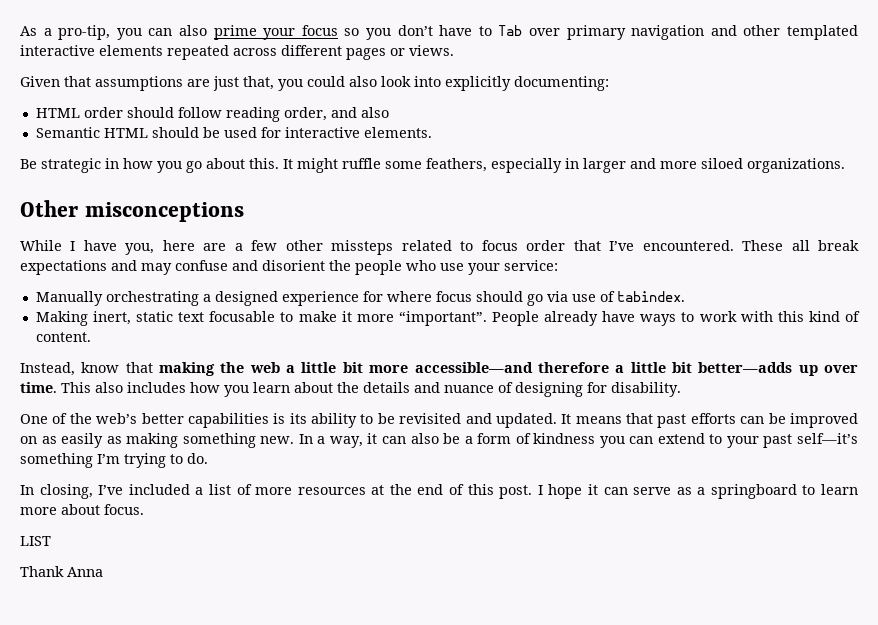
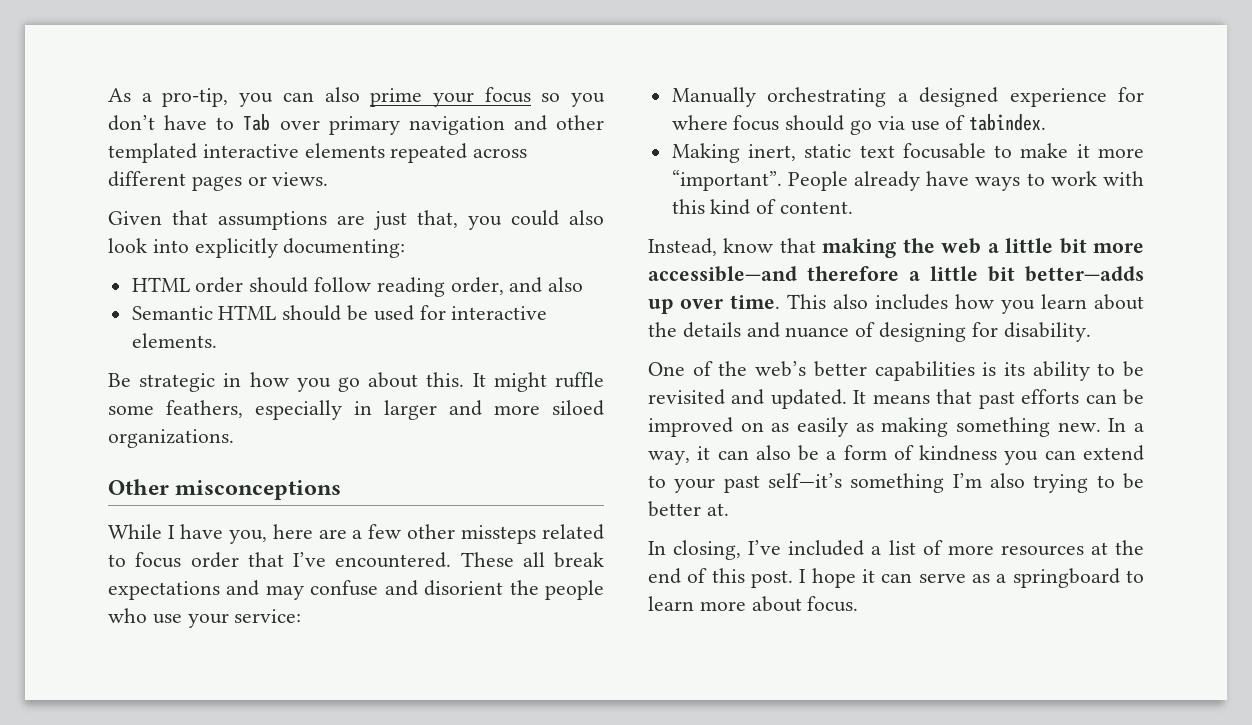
- In a way, it can also be a form of kindness you can extend to your past self—it’s something I’m trying to do.
+ In a way, it can also be a form of kindness you can extend to your past self—it’s something I’m also trying to be better at.
- LIST
- Thank Anna

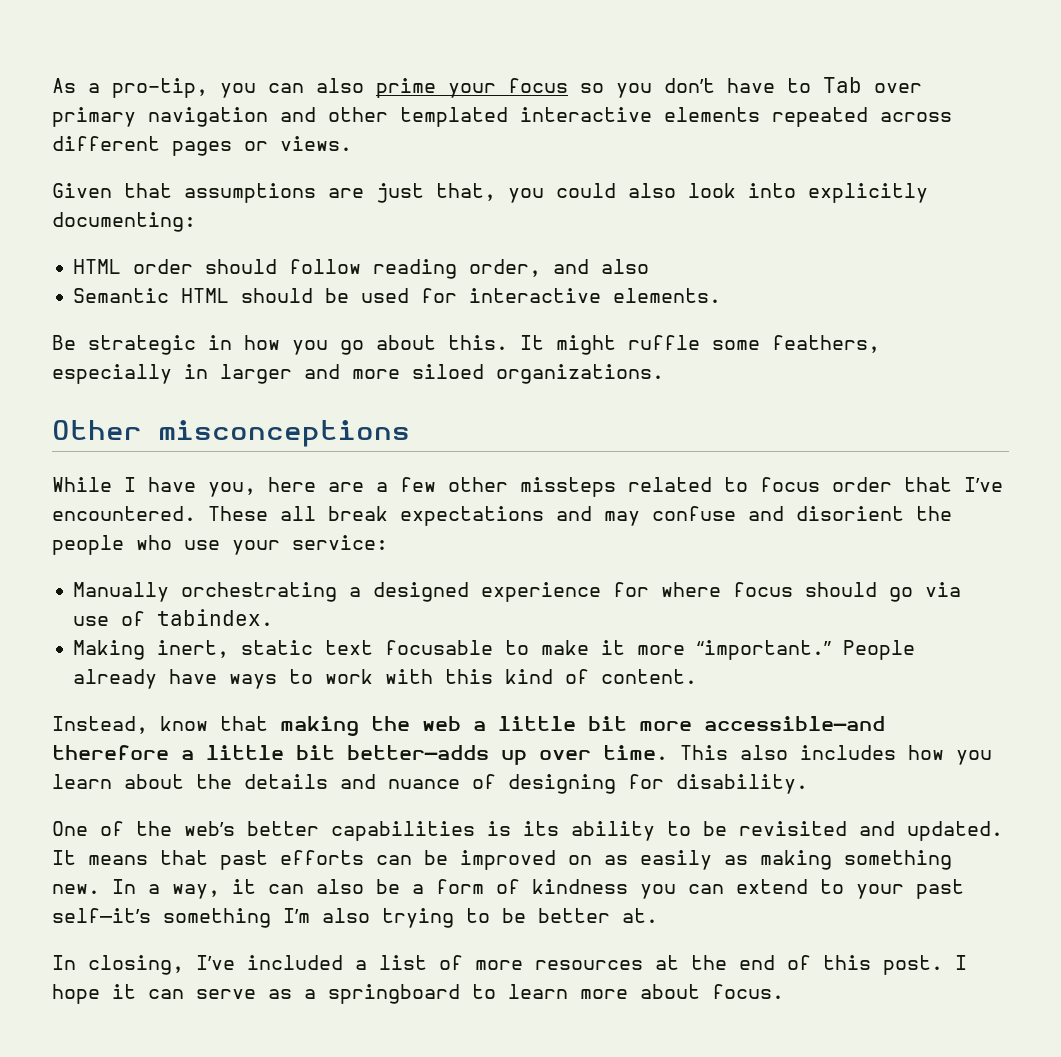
- Making inert, static text focusable to make it more “important”.
+ Making inert, static text focusable to make it more “important.”

